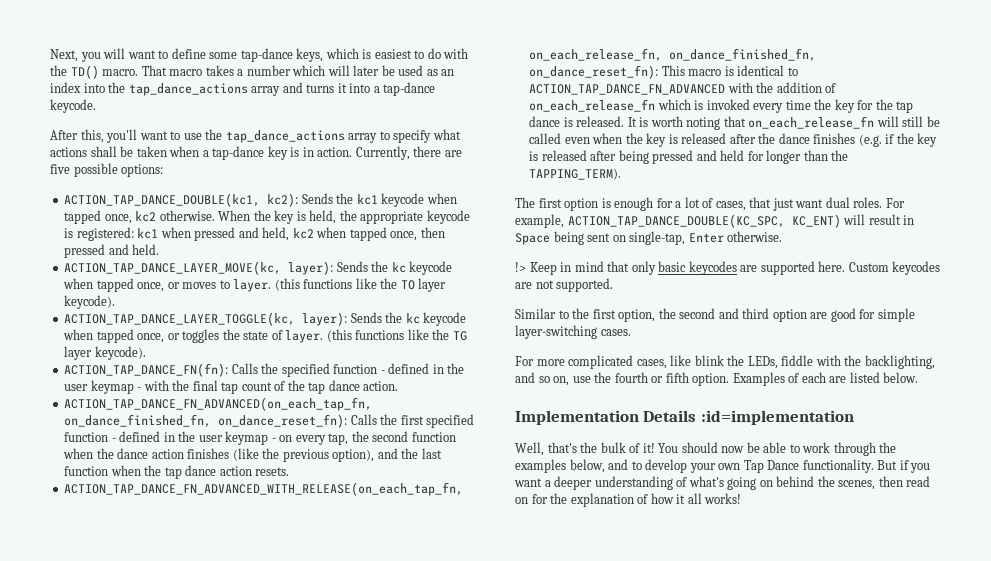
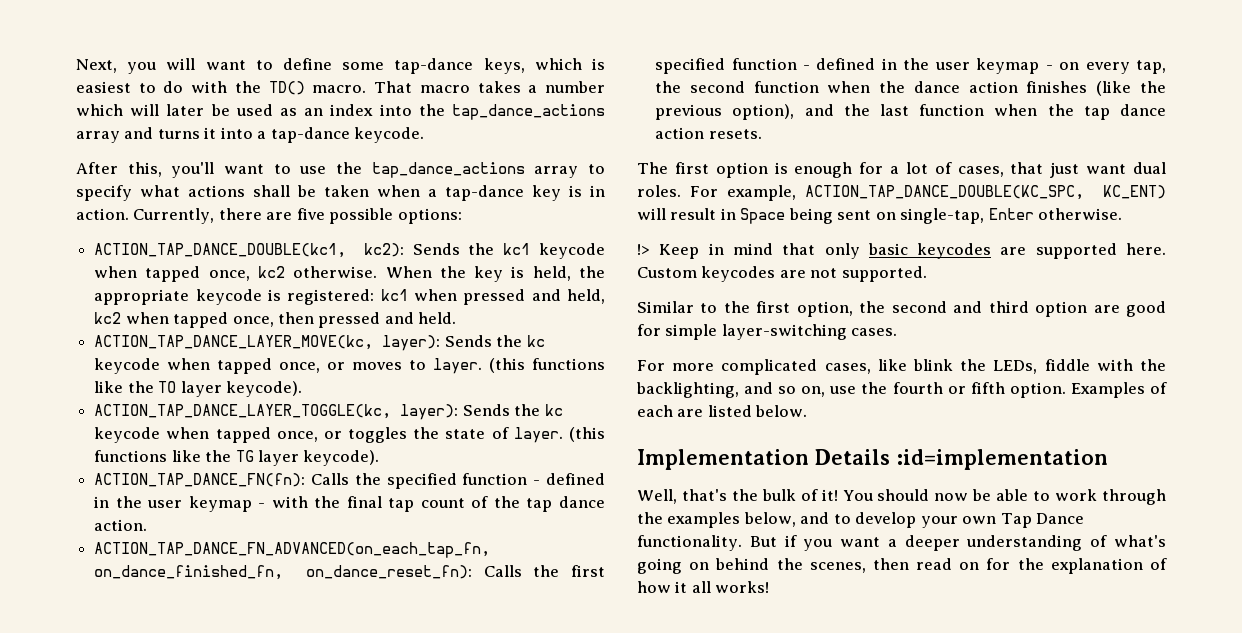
- ACTION_TAP_DANCE_FN_ADVANCED_WITH_RELEASE(on_each_tap_fn, on_each_release_fn, on_dance_finished_fn, on_dance_reset_fn): This macro is identical to ACTION_TAP_DANCE_FN_ADVANCED with the addition of on_each_release_fn which is invoked every time the key for the tap dance is released. It is worth noting that on_each_release_fn will still be called even when the key is released after the dance finishes (e.g. if the key is released after being pressed and held for longer than the TAPPING_TERM).

